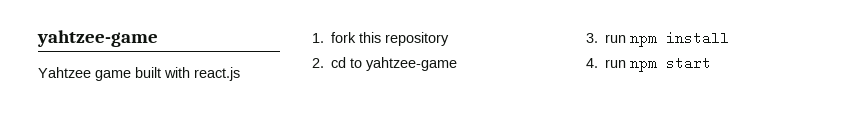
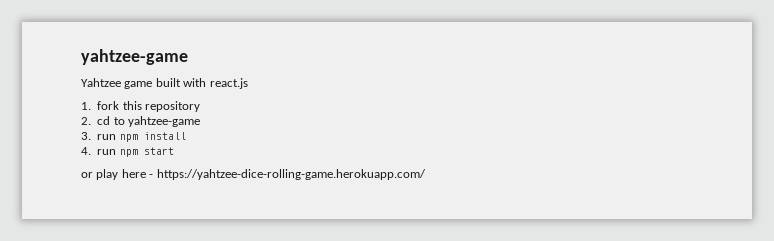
+ or play here - https://yahtzee-dice-rolling-game.herokuapp.com/

